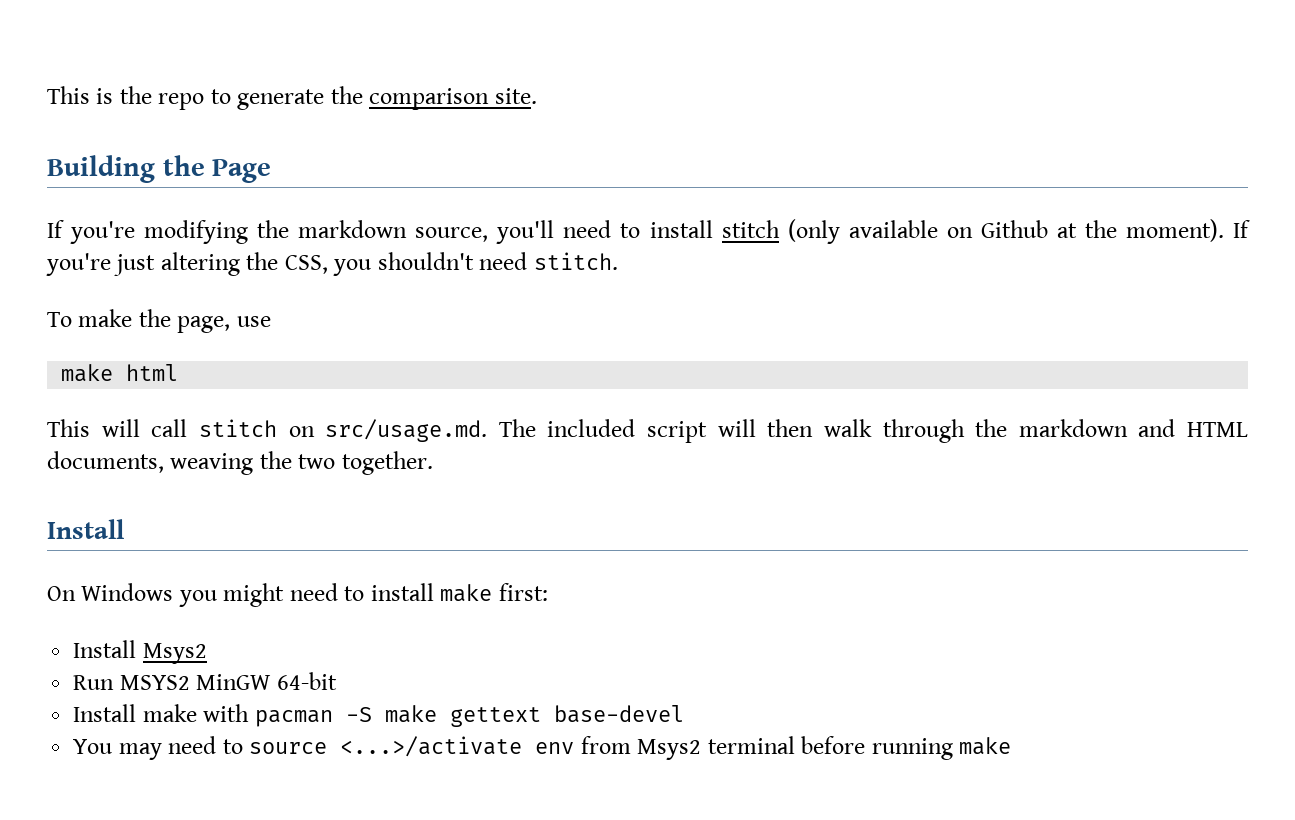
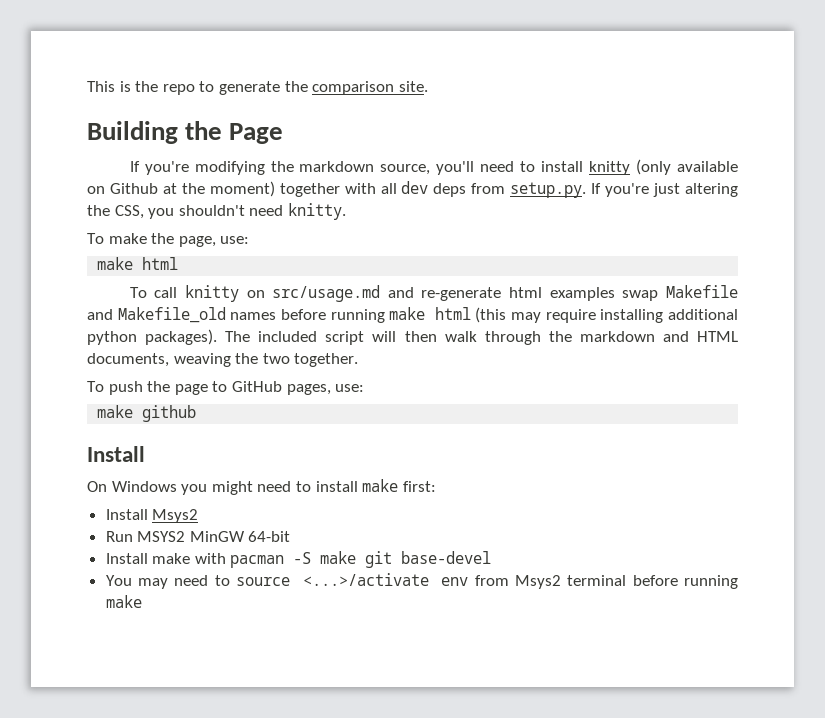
- If you're modifying the markdown source, you'll need to install stitch (only available on Github at the moment). If you're just altering the CSS, you shouldn't need stitch.
+ If you're modifying the markdown source, you'll need to install knitty (only available on Github at the moment) together with all dev deps from setup.py. If you're just altering the CSS, you shouldn't need knitty.
- To make the page, use
+ To make the page, use:
- This will call stitch on src/usage.md. The included script will then walk through the markdown and HTML documents, weaving the two together.
+ To call knitty on src/usage.md and re-generate html examples swap Makefile and Makefile_old names before running make html (this may require installing additional python packages). The included script will then walk through the markdown and HTML documents, weaving the two together.
+ To push the page to GitHub pages, use:
+ make github
- Install make with pacman -S make gettext base-devel
+ Install make with pacman -S make git base-devel

